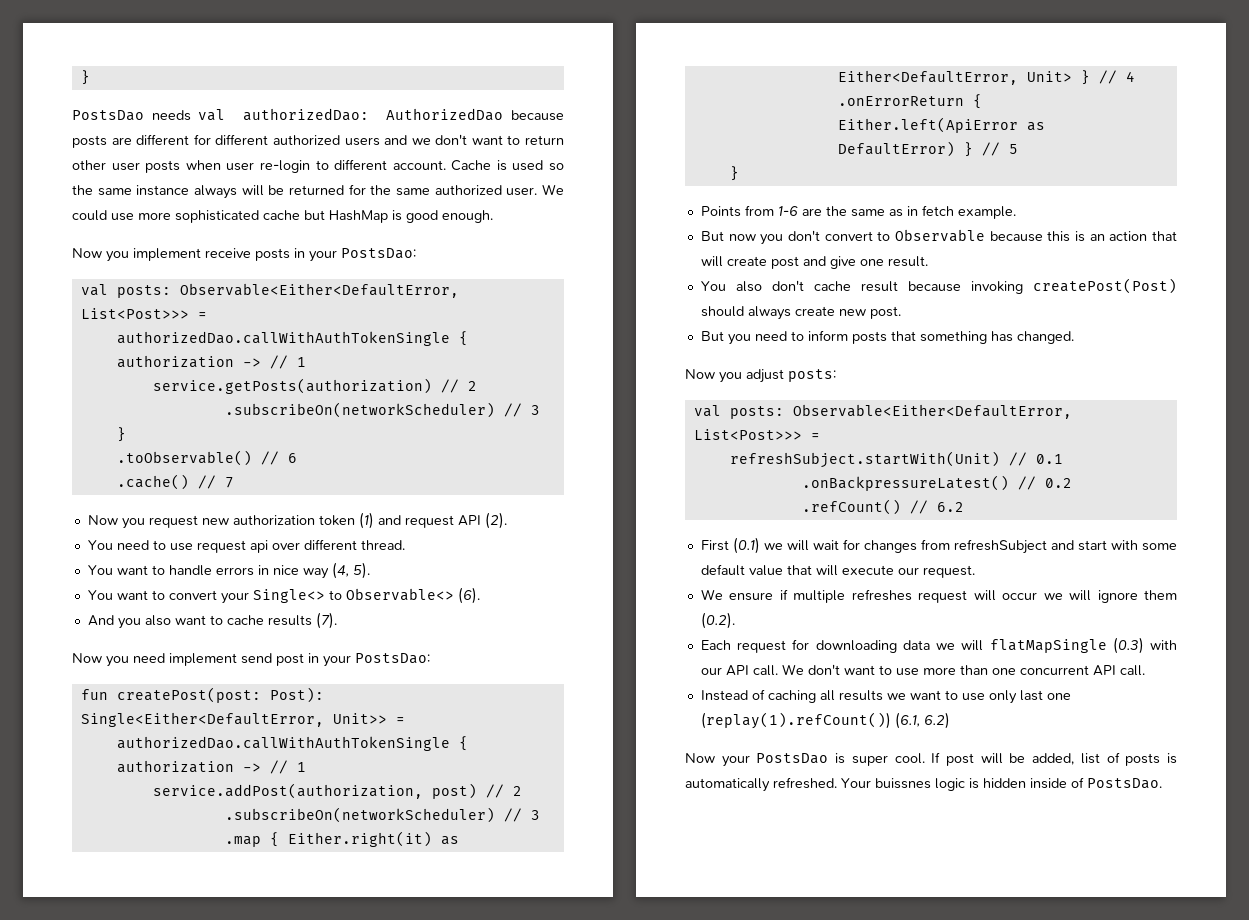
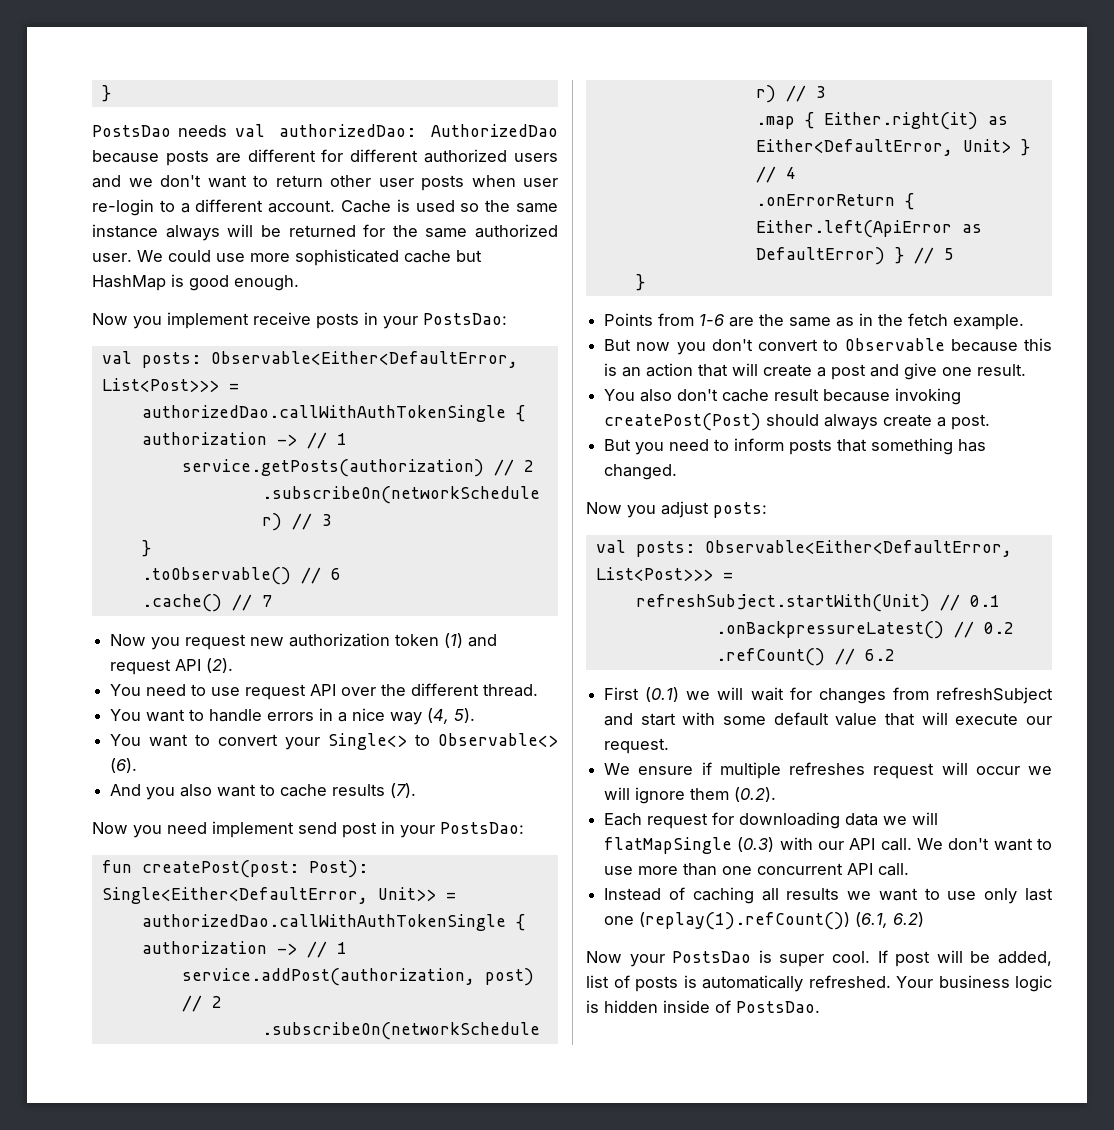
- PostsDao needs val authorizedDao: AuthorizedDao because posts are different for different authorized users and we don't want to return other user posts when user re-login to different account.
+ PostsDao needs val authorizedDao: AuthorizedDao because posts are different for different authorized users and we don't want to return other user posts when user re-login to a different account.
- You need to use request api over different thread.
+ You need to use request API over the different thread.
- You want to handle errors in nice way (4, 5).
+ You want to handle errors in a nice way (4, 5).
- Points from 1-6 are the same as in fetch example.
+ Points from 1-6 are the same as in the fetch example.
- But now you don't convert to Observable because this is an action that will create post and give one result.
+ But now you don't convert to Observable because this is an action that will create a post and give one result.
- You also don't cache result because invoking createPost(Post) should always create new post.
+ You also don't cache result because invoking createPost(Post) should always create a post.
- Your buissnes logic is hidden inside of PostsDao.
+ Your business logic is hidden inside of PostsDao.

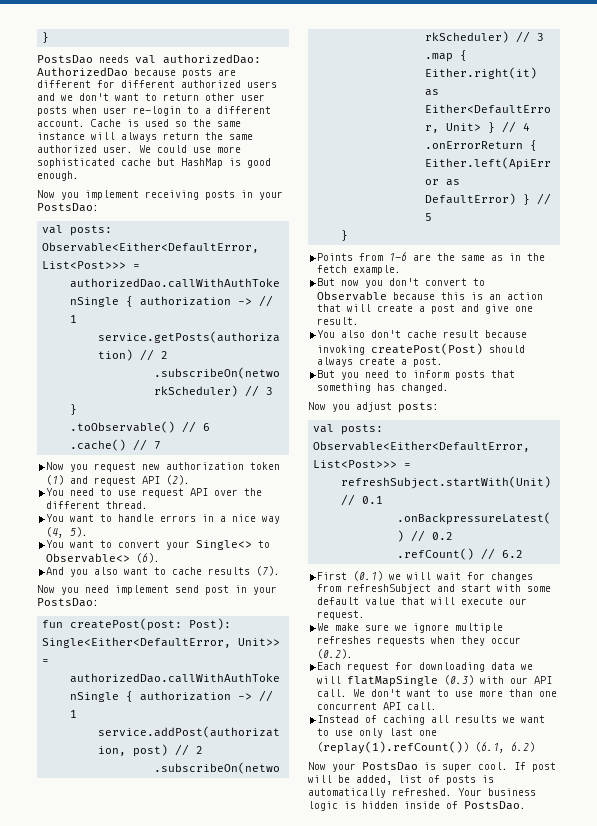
- Cache is used so the same instance always will be returned for the same authorized user.
+ Cache is used so the same instance will always return the same authorized user.
- Now you implement receive posts in your PostsDao:
+ Now you implement receiving posts in your PostsDao:
- We ensure if multiple refreshes request will occur we will ignore them (0.2).
+ We make sure we ignore multiple refreshes requests when they occur (0.2).

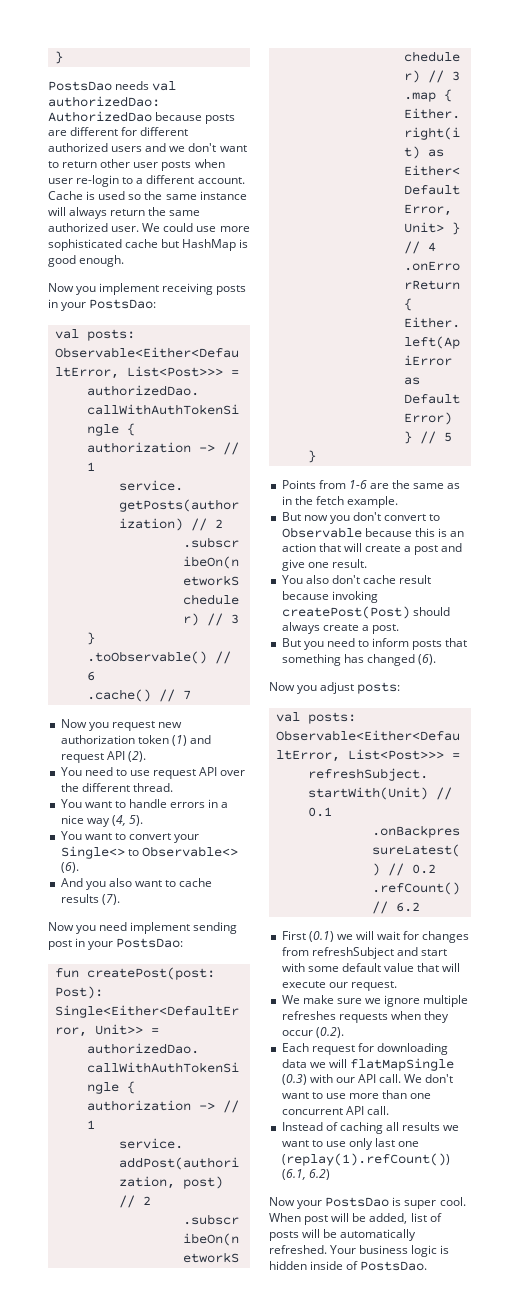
- Now you need implement send post in your PostsDao:
+ Now you need implement sending post in your PostsDao:
- But you need to inform posts that something has changed.
+ But you need to inform posts that something has changed (6).
- If post will be added, list of posts is automatically refreshed.
+ When post will be added, list of posts will be automatically refreshed.

